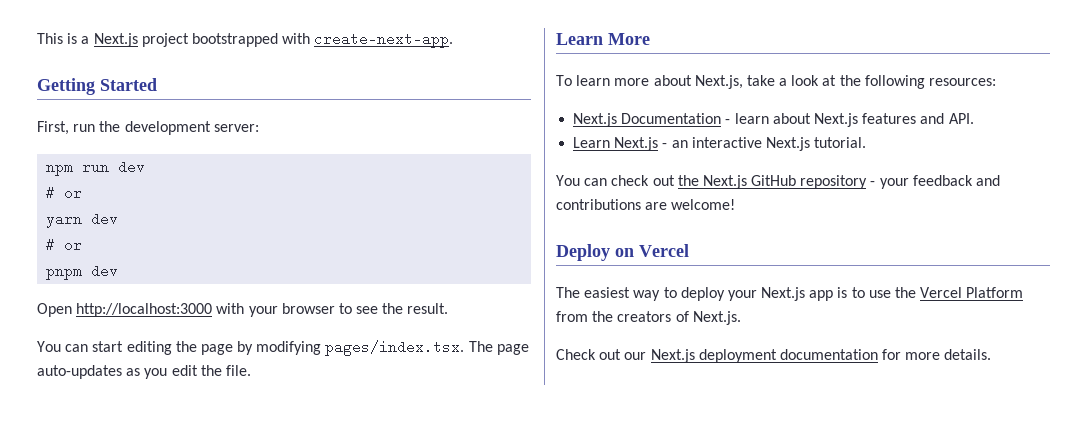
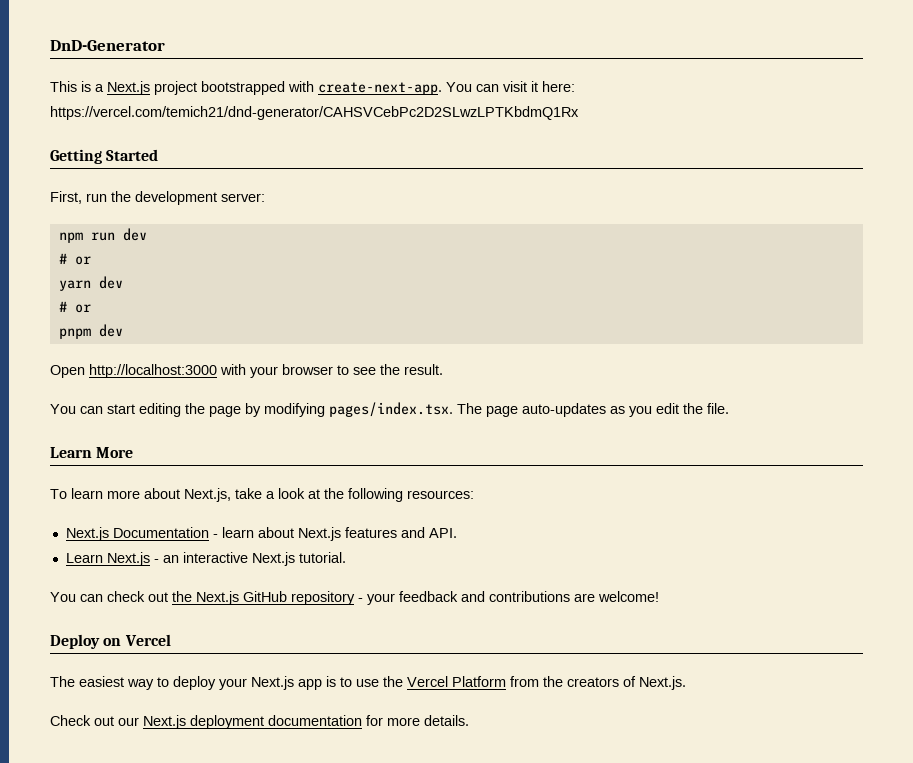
+ DnD-Generator
+ You can visit it here: https://vercel.com/temich21/dnd-generator/CAHSVCebPc2D2SLwzLPTKbdmQ1Rx

